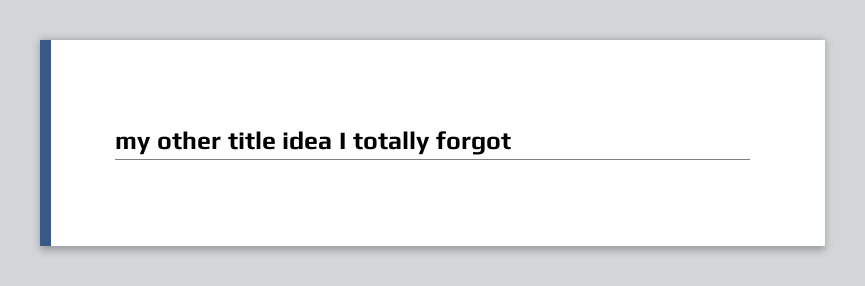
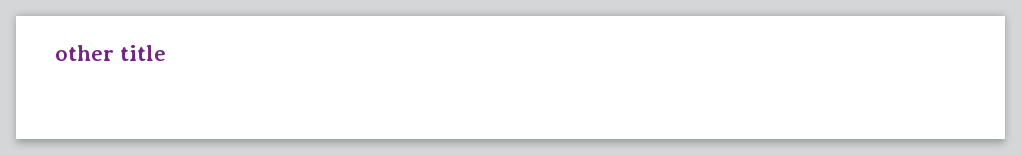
- my other title idea I totally forgot
+ other title

